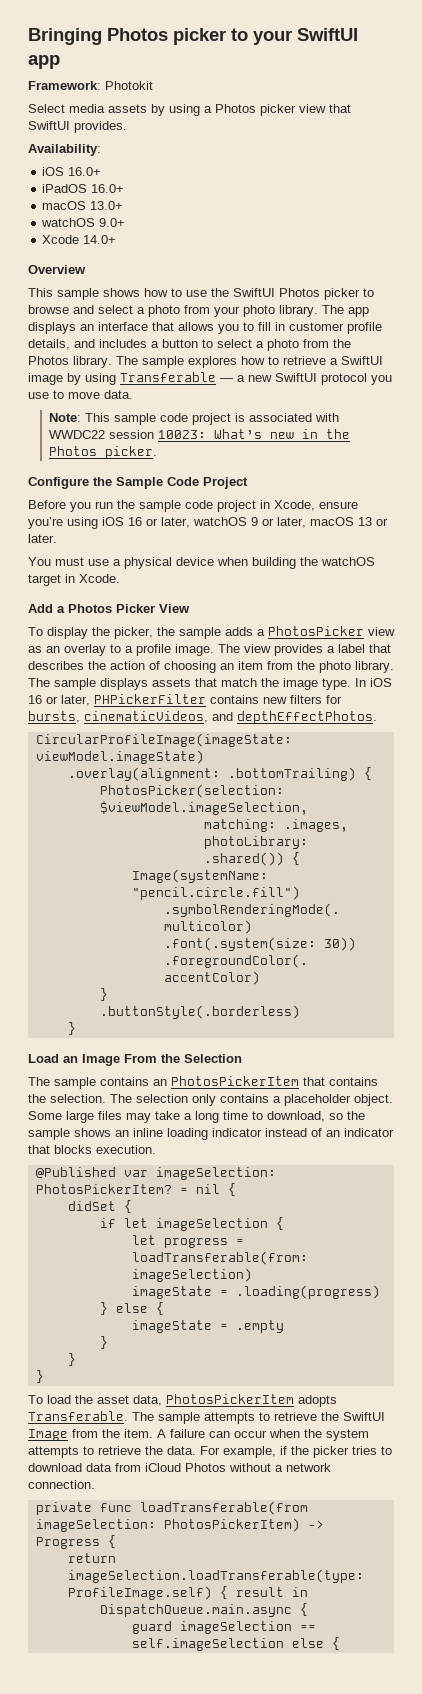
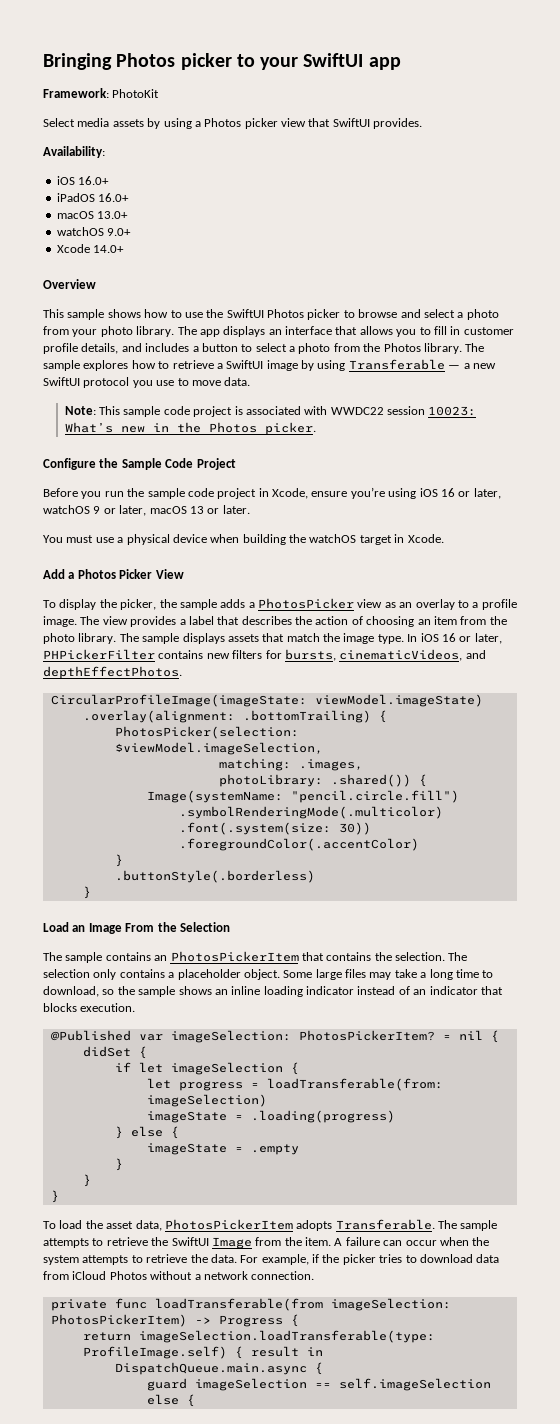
- Framework: Photokit
+ Framework: PhotoKit

